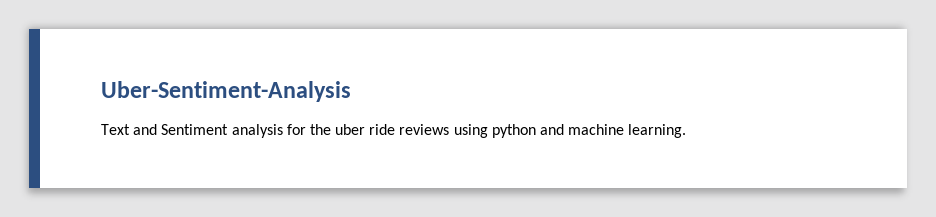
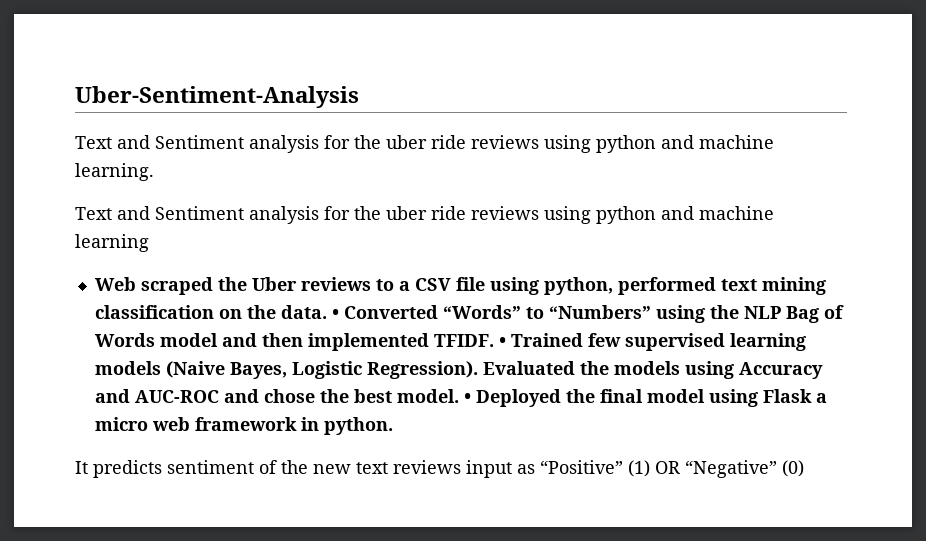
+ Text and Sentiment analysis for the uber ride reviews using python and machine learning
+ Web scraped the Uber reviews to a CSV file using python, performed text mining classification on the data. • Converted “Words” to “Numbers” using the NLP Bag of Words model and then implemented TFIDF. • Trained few supervised learning models (Naive Bayes, Logistic Regression). Evaluated the models using Accuracy and AUC-ROC and chose the best model. • Deployed the final model using Flask a micro web framework in python.
+ It predicts sentiment of the new text reviews input as “Positive” (1) OR “Negative” (0)

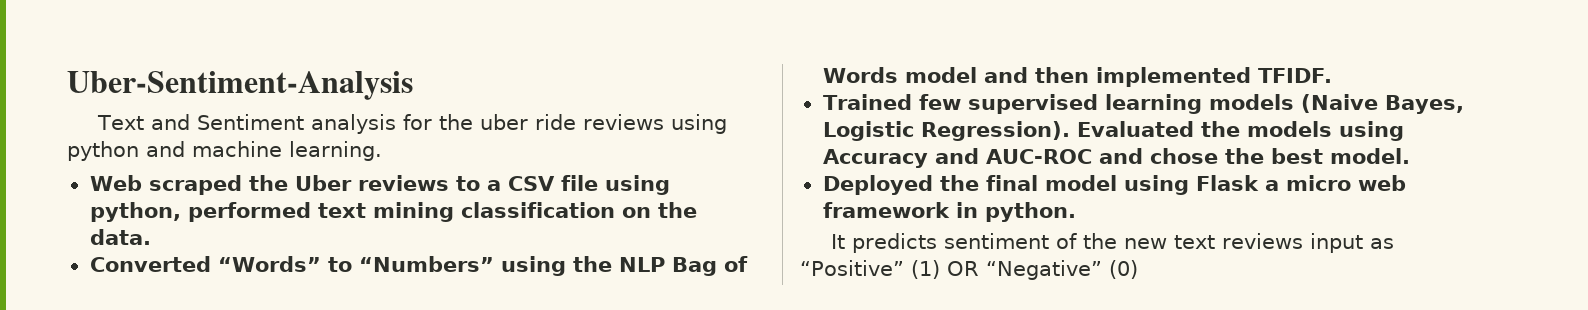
- Text and Sentiment analysis for the uber ride reviews using python and machine learning
- Web scraped the Uber reviews to a CSV file using python, performed text mining classification on the data. • Converted “Words” to “Numbers” using the NLP Bag of Words model and then implemented TFIDF. • Trained few supervised learning models (Naive Bayes, Logistic Regression).
+ Web scraped the Uber reviews to a CSV file using python, performed text mining classification on the data.
+ Converted “Words” to “Numbers” using the NLP Bag of Words model and then implemented TFIDF.
+ Trained few supervised learning models (Naive Bayes, Logistic Regression).
- Evaluated the models using Accuracy and AUC-ROC and chose the best model. • Deployed the final model using Flask a micro web framework in python.
+ Evaluated the models using Accuracy and AUC-ROC and chose the best model.
+ Deployed the final model using Flask a micro web framework in python.

